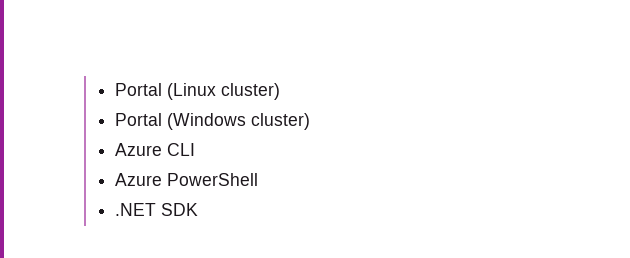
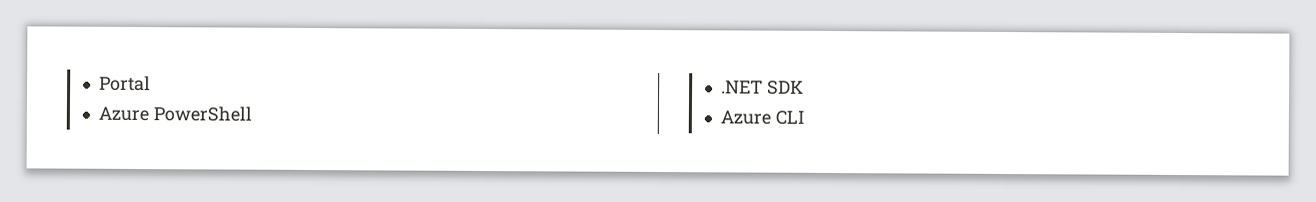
- Portal (Linux cluster)
- Portal (Windows cluster)
- Azure CLI
+ Portal
+ Azure CLI

